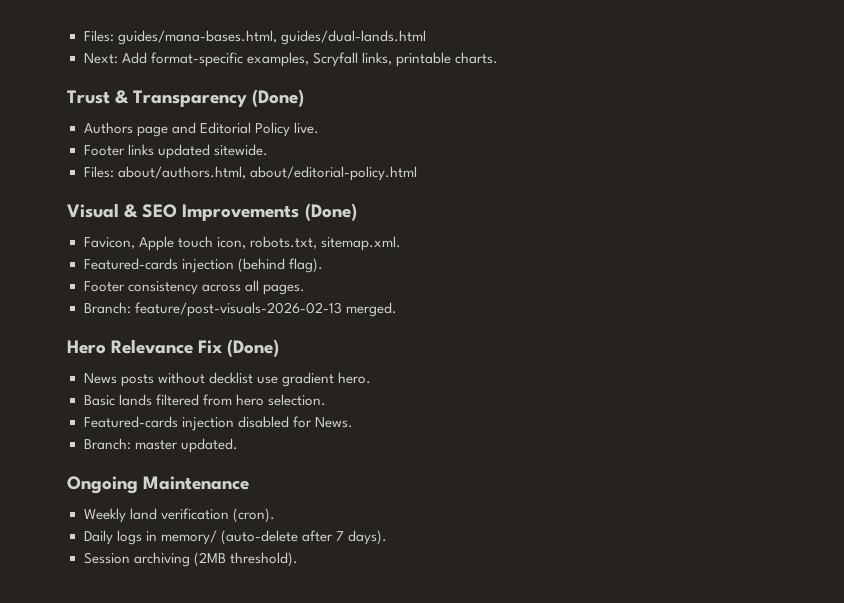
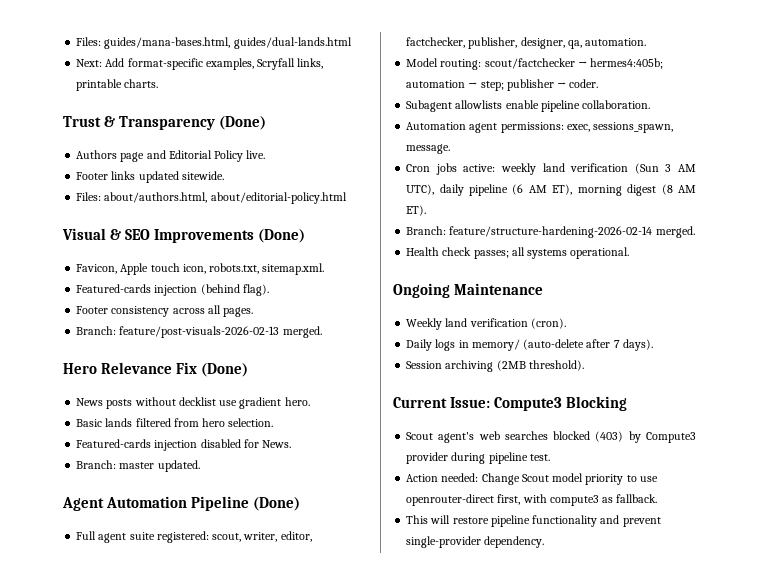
+ Agent Automation Pipeline (Done)
+ Full agent suite registered: scout, writer, editor, factchecker, publisher, designer, qa, automation.
+ Model routing: scout/factchecker → hermes4:405b; automation → step; publisher → coder.
+ Subagent allowlists enable pipeline collaboration.
+ Automation agent permissions: exec, sessions_spawn, message.
+ Cron jobs active: weekly land verification (Sun 3 AM UTC), daily pipeline (6 AM ET), morning digest (8 AM ET).
+ Branch: feature/structure-hardening-2026-02-14 merged.
+ Health check passes; all systems operational.
+ Current Issue: Compute3 Blocking
+ Scout agent's web searches blocked (403) by Compute3 provider during pipeline test.
+ Action needed: Change Scout model priority to use openrouter-direct first, with compute3 as fallback.
+ This will restore pipeline functionality and prevent single-provider dependency.

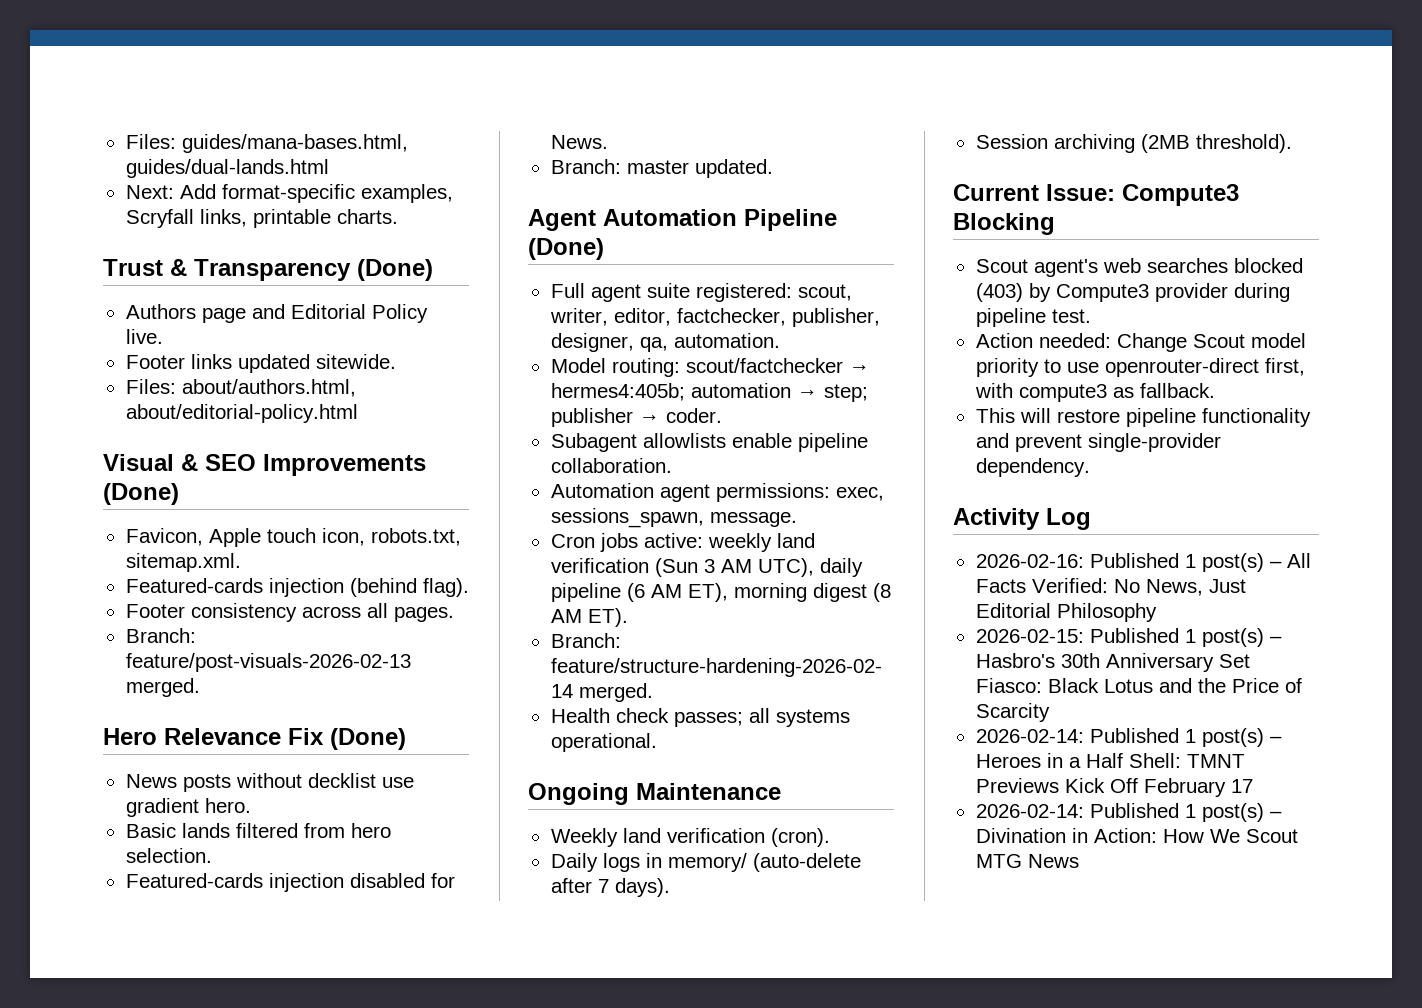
+ Activity Log
+ 2026-02-16: Published 1 post(s) – All Facts Verified: No News, Just Editorial Philosophy
+ 2026-02-15: Published 1 post(s) – Hasbro's 30th Anniversary Set Fiasco: Black Lotus and the Price of Scarcity
+ 2026-02-14: Published 1 post(s) – Heroes in a Half Shell: TMNT Previews Kick Off February 17
+ 2026-02-14: Published 1 post(s) – Divination in Action: How We Scout MTG News

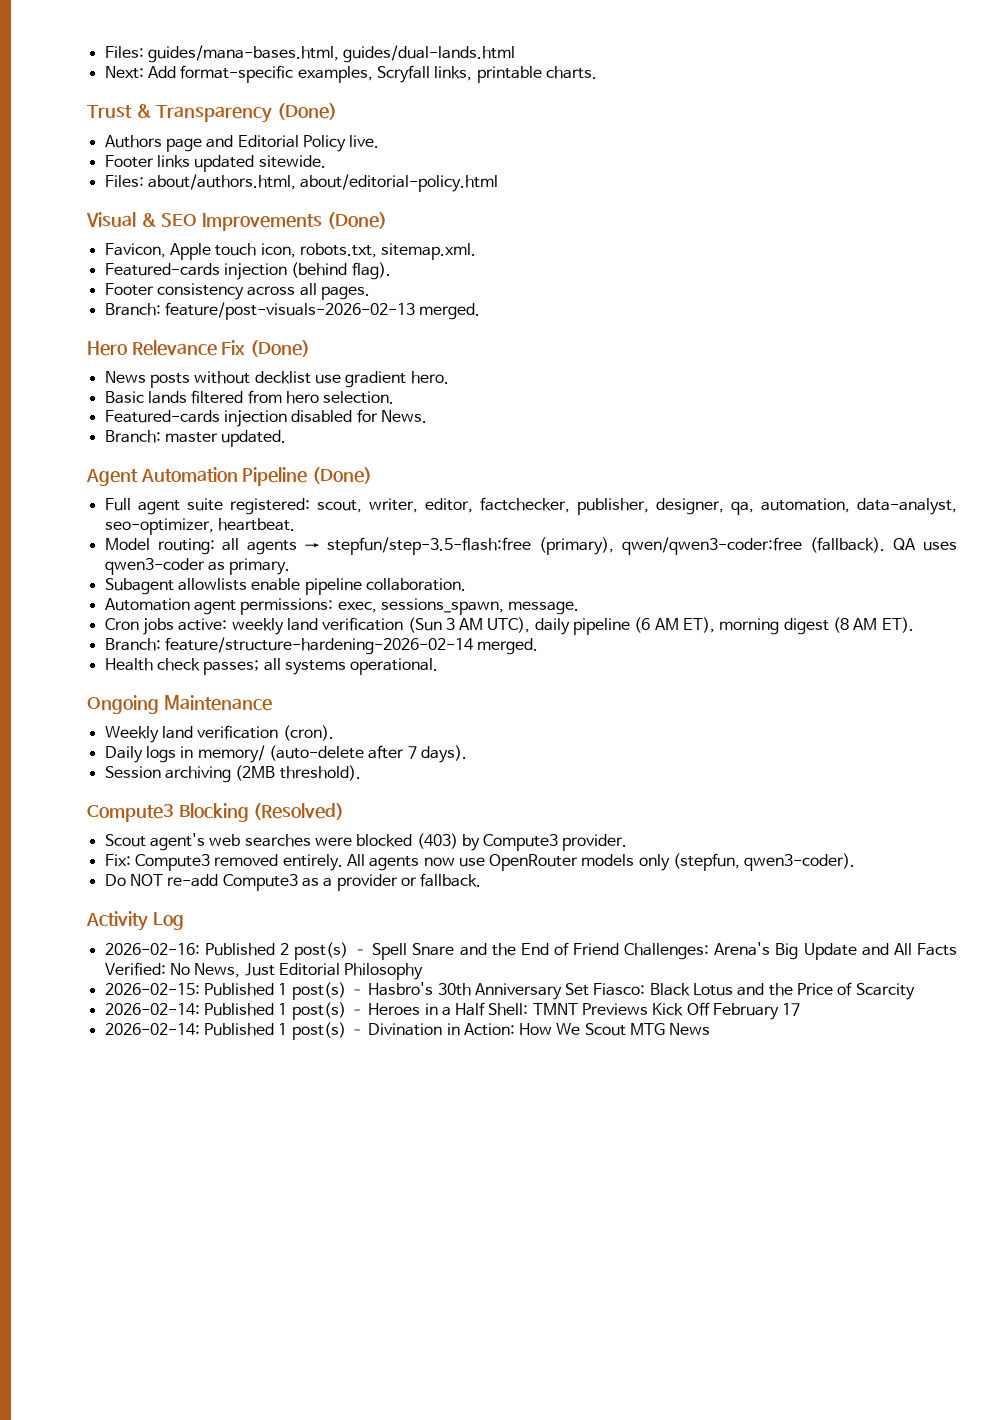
- Full agent suite registered: scout, writer, editor, factchecker, publisher, designer, qa, automation.
- Model routing: scout/factchecker → hermes4:405b; automation → step; publisher → coder.
+ Full agent suite registered: scout, writer, editor, factchecker, publisher, designer, qa, automation, data-analyst, seo-optimizer, heartbeat.
+ Model routing: all agents → stepfun/step-3.5-flash:free (primary), qwen/qwen3-coder:free (fallback). QA uses qwen3-coder as primary.
- Current Issue: Compute3 Blocking
+ Compute3 Blocking (Resolved)
- Scout agent's web searches blocked (403) by Compute3 provider during pipeline test.
- Action needed: Change Scout model priority to use openrouter-direct first, with compute3 as fallback.
- This will restore pipeline functionality and prevent single-provider dependency.
+ Scout agent's web searches were blocked (403) by Compute3 provider.
+ Fix: Compute3 removed entirely. All agents now use OpenRouter models only (stepfun, qwen3-coder).
+ Do NOT re-add Compute3 as a provider or fallback.
- 2026-02-16: Published 1 post(s) – All Facts Verified: No News, Just Editorial Philosophy
+ 2026-02-16: Published 2 post(s) – Spell Snare and the End of Friend Challenges: Arena's Big Update and All Facts Verified: No News, Just Editorial Philosophy

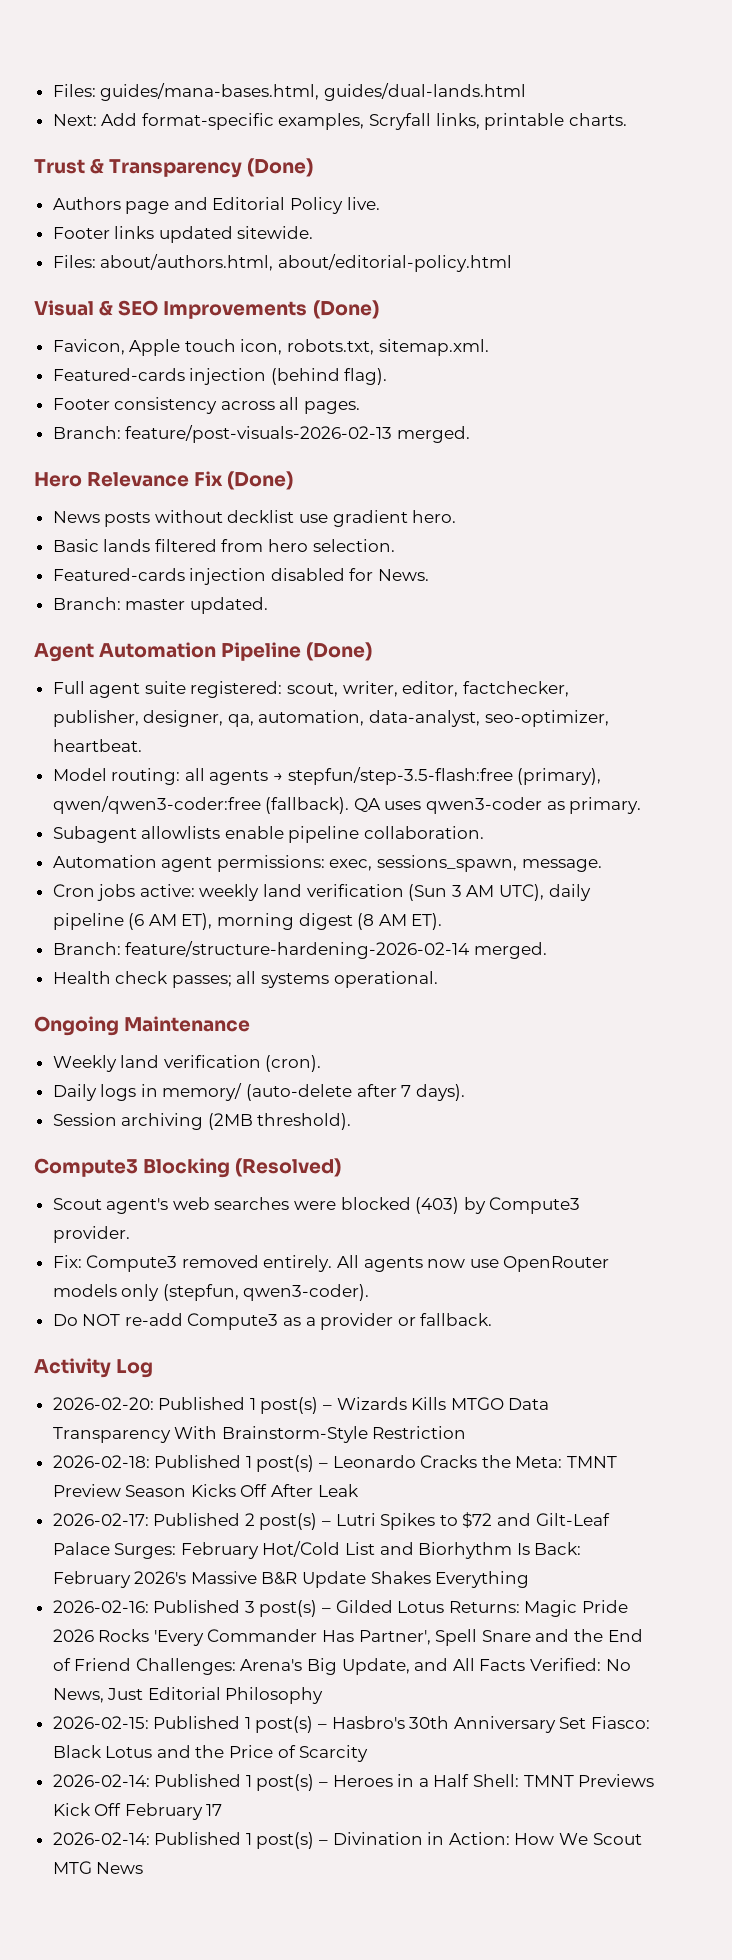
- 2026-02-16: Published 2 post(s) – Spell Snare and the End of Friend Challenges: Arena's Big Update and All Facts Verified: No News, Just Editorial Philosophy
+ 2026-02-20: Published 1 post(s) – Wizards Kills MTGO Data Transparency With Brainstorm-Style Restriction
+ 2026-02-18: Published 1 post(s) – Leonardo Cracks the Meta: TMNT Preview Season Kicks Off After Leak
+ 2026-02-17: Published 2 post(s) – Lutri Spikes to $72 and Gilt-Leaf Palace Surges: February Hot/Cold List and Biorhythm Is Back: February 2026's Massive B&R Update Shakes Everything
+ 2026-02-16: Published 3 post(s) – Gilded Lotus Returns: Magic Pride 2026 Rocks 'Every Commander Has Partner', Spell Snare and the End of Friend Challenges: Arena's Big Update, and All Facts Verified: No News, Just Editorial Philosophy

